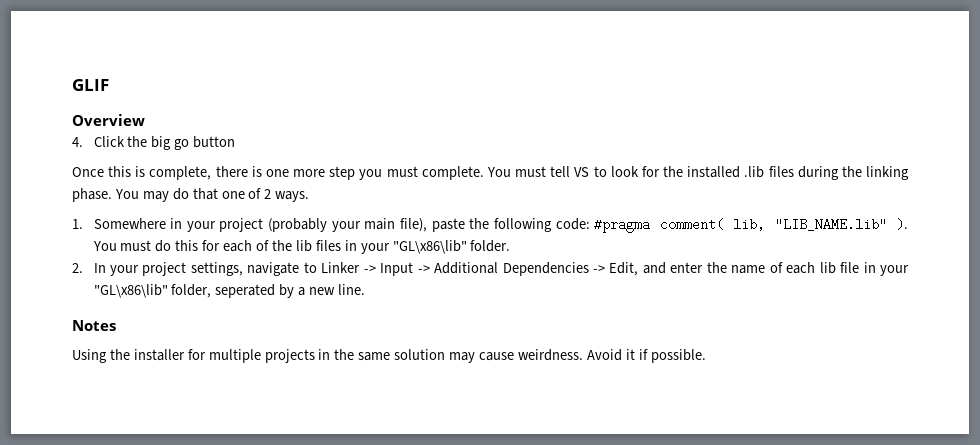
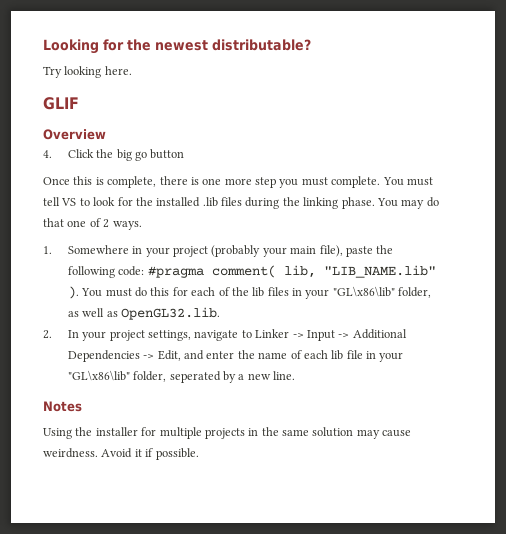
+ Looking for the newest distributable?
+ Try looking here.
- You must do this for each of the lib files in your "GL\x86\lib" folder.
+ You must do this for each of the lib files in your "GL\x86\lib" folder, as well as OpenGL32.lib.

